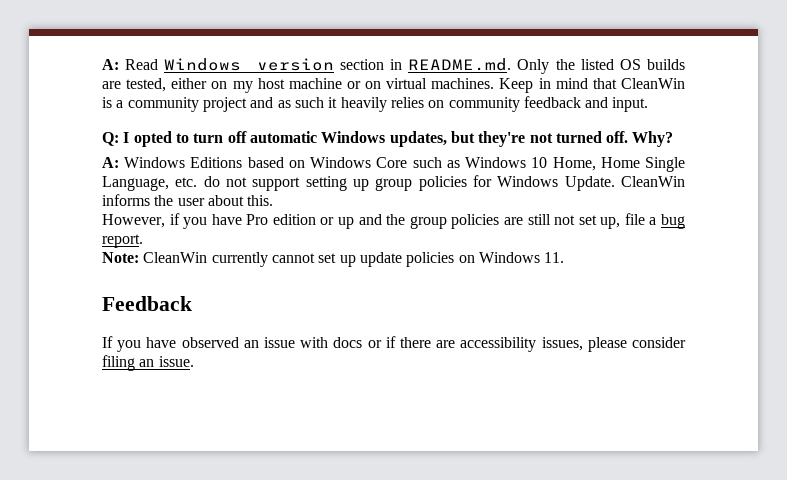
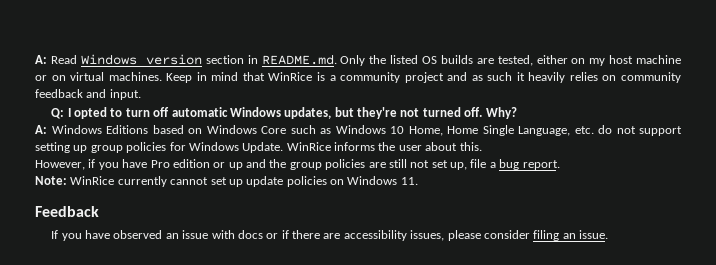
- Keep in mind that CleanWin is a community project and as such it heavily relies on community feedback and input.
+ Keep in mind that WinRice is a community project and as such it heavily relies on community feedback and input.
- CleanWin informs the user about this.
+ WinRice informs the user about this.
- Note: CleanWin currently cannot set up update policies on Windows 11.
+ Note: WinRice currently cannot set up update policies on Windows 11.

